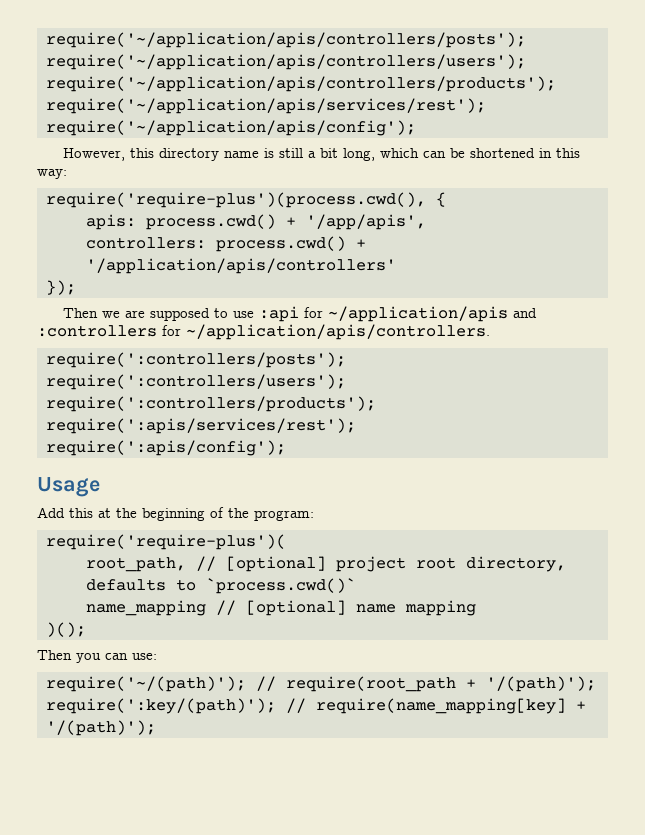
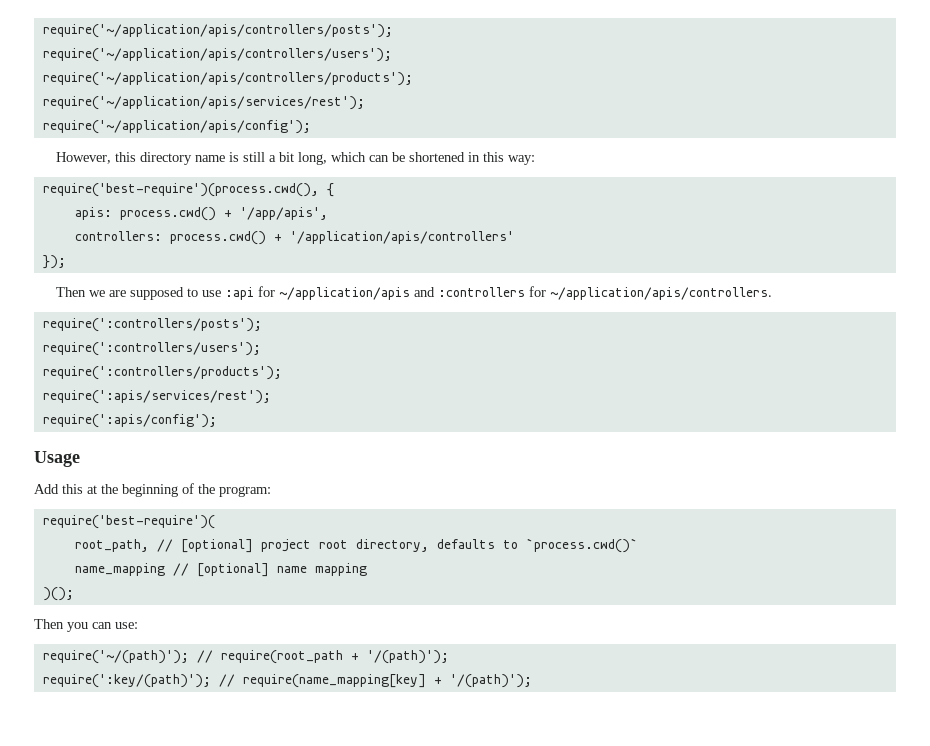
- require('require-plus')(process.cwd(), {
+ require('best-require')(process.cwd(), {
- require('require-plus')(
+ require('best-require')(

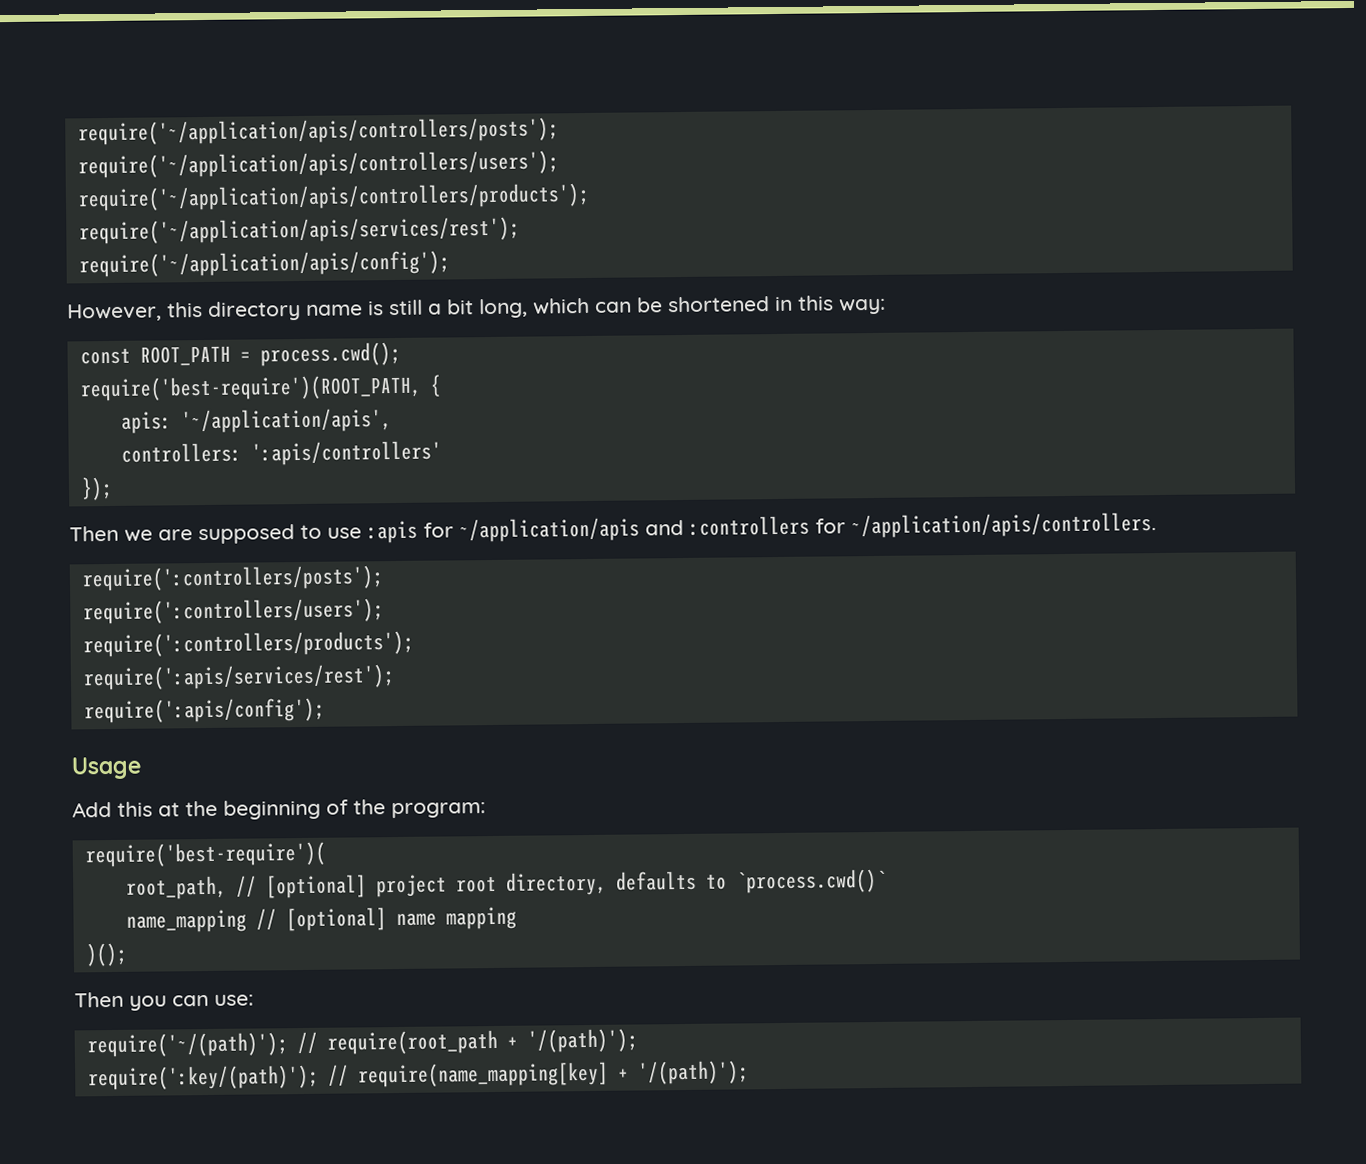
- require('best-require')(process.cwd(), {
- apis: process.cwd() + '/app/apis',
- controllers: process.cwd() + '/application/apis/controllers'
+ const ROOT_PATH = process.cwd();
+ require('best-require')(ROOT_PATH, {
+ apis: '~/application/apis',
+ controllers: ':apis/controllers'
- Then we are supposed to use :api for ~/application/apis and :controllers for ~/application/apis/controllers.
+ Then we are supposed to use :apis for ~/application/apis and :controllers for ~/application/apis/controllers.

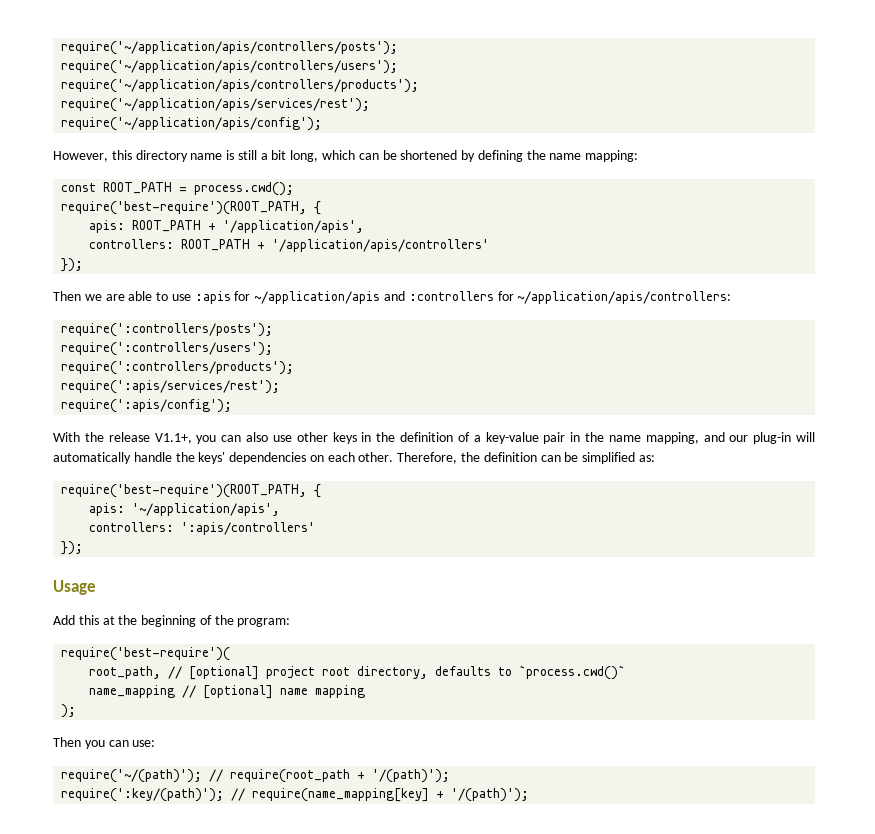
- However, this directory name is still a bit long, which can be shortened in this way:
+ However, this directory name is still a bit long, which can be shortened by defining the name mapping:
+ apis: ROOT_PATH + '/application/apis',
+ controllers: ROOT_PATH + '/application/apis/controllers'
+ });
+ Then we are able to use :apis for ~/application/apis and :controllers for ~/application/apis/controllers:
+ require(':controllers/posts');
+ require(':controllers/users');
+ require(':controllers/products');
+ require(':apis/services/rest');
+ require(':apis/config');
+ With the release V1.1+, you can also use other keys in the definition of a key-value pair in the name mapping, and our plug-in will automatically handle the keys' dependencies on each other. Therefore, the definition can be simplified as:
+ require('best-require')(ROOT_PATH, {
- Then we are supposed to use :apis for ~/application/apis and :controllers for ~/application/apis/controllers.
- require(':controllers/posts');
- require(':controllers/users');
- require(':controllers/products');
- require(':apis/services/rest');
- require(':apis/config');
- )();
+ );

